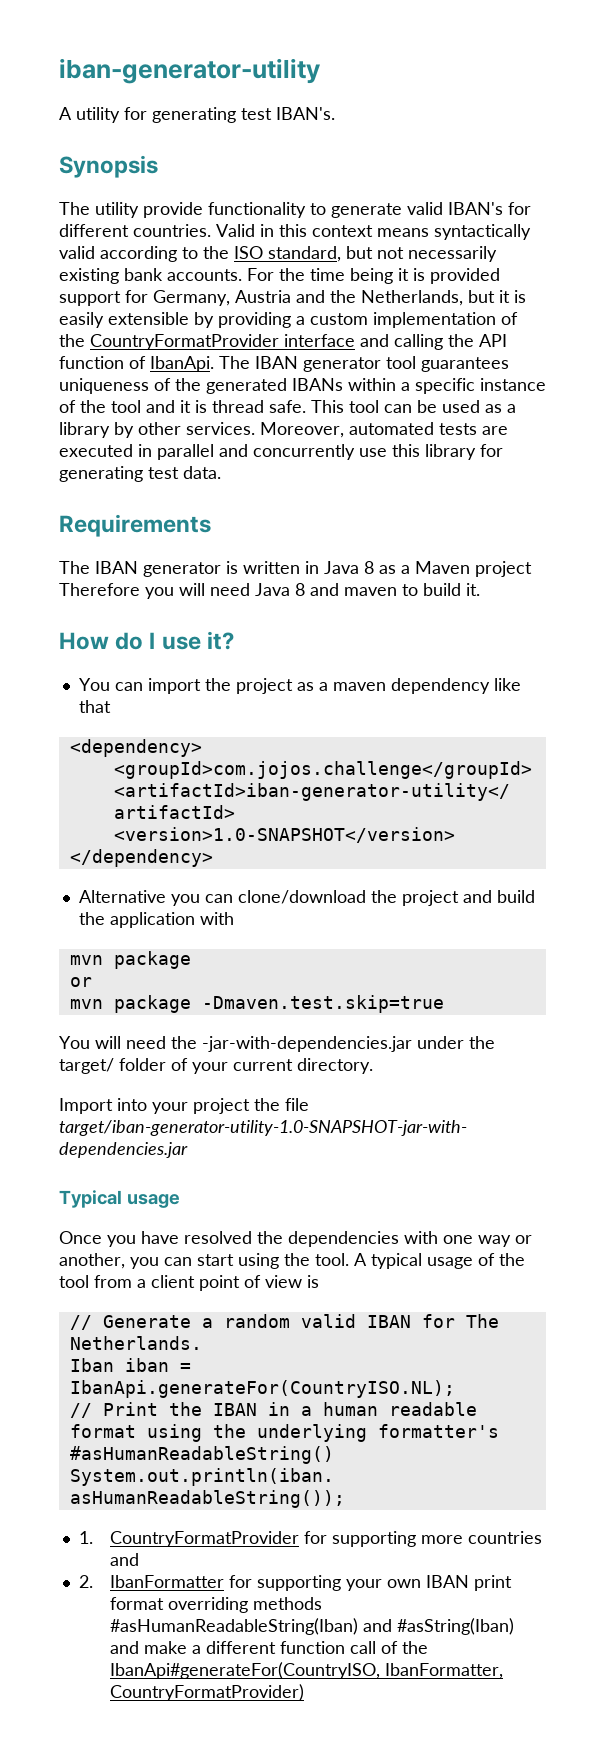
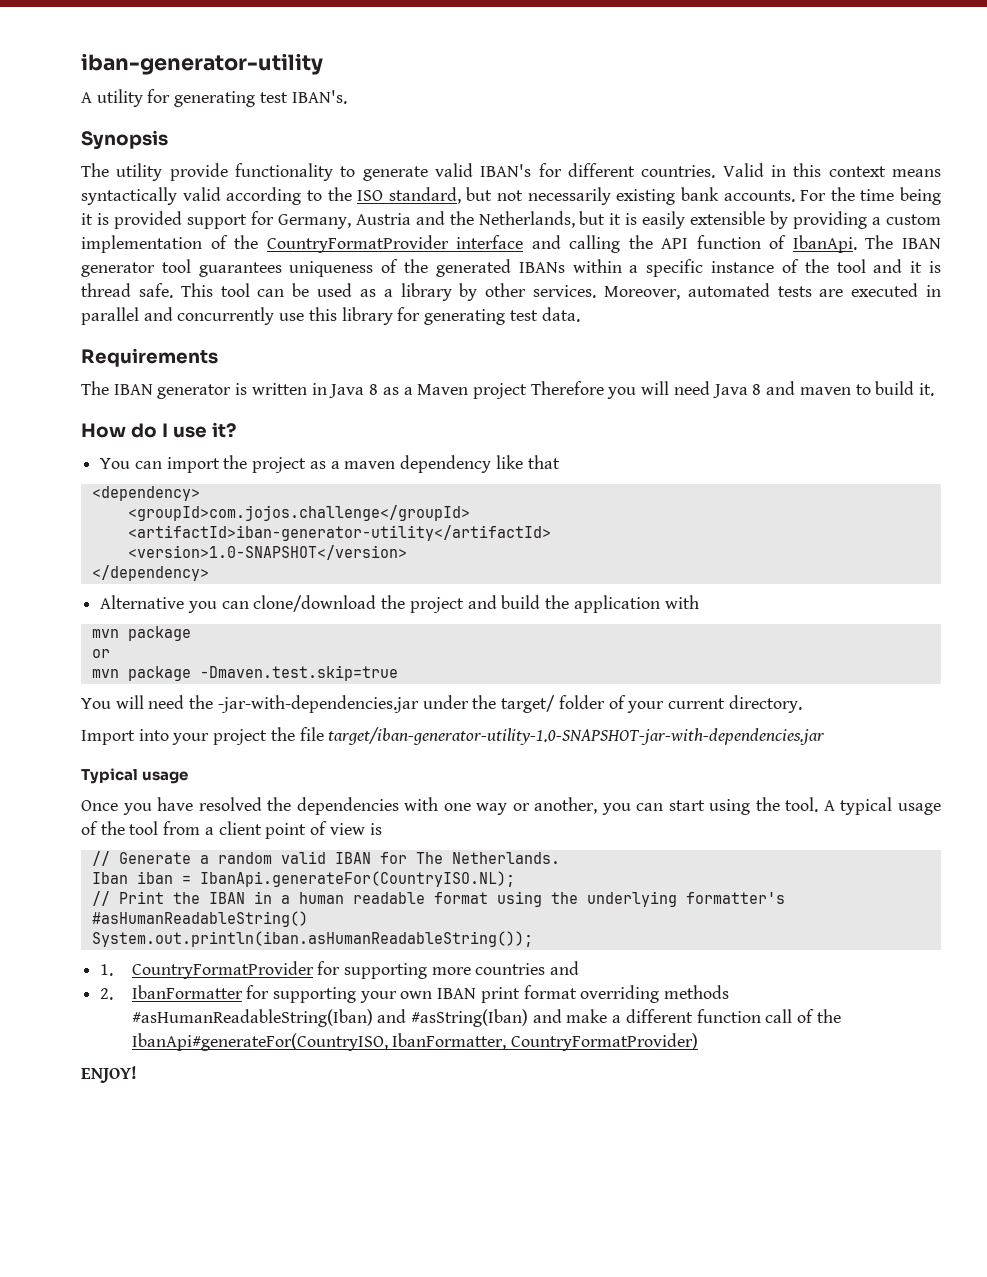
+ ENJOY!

